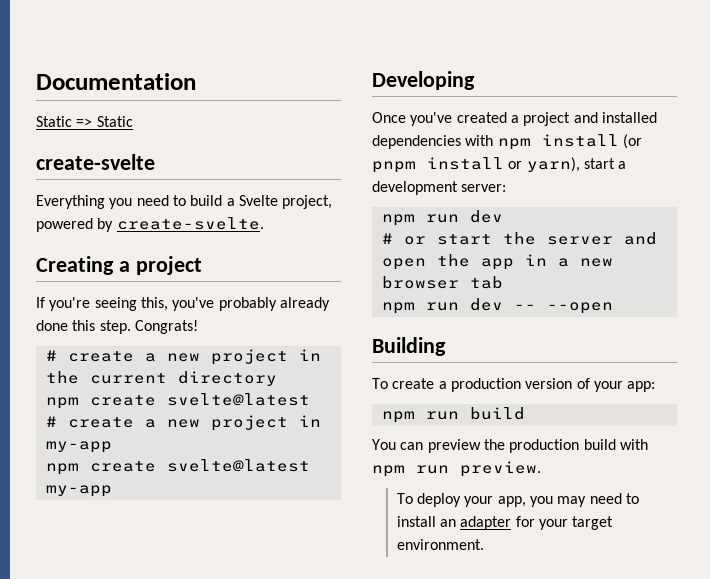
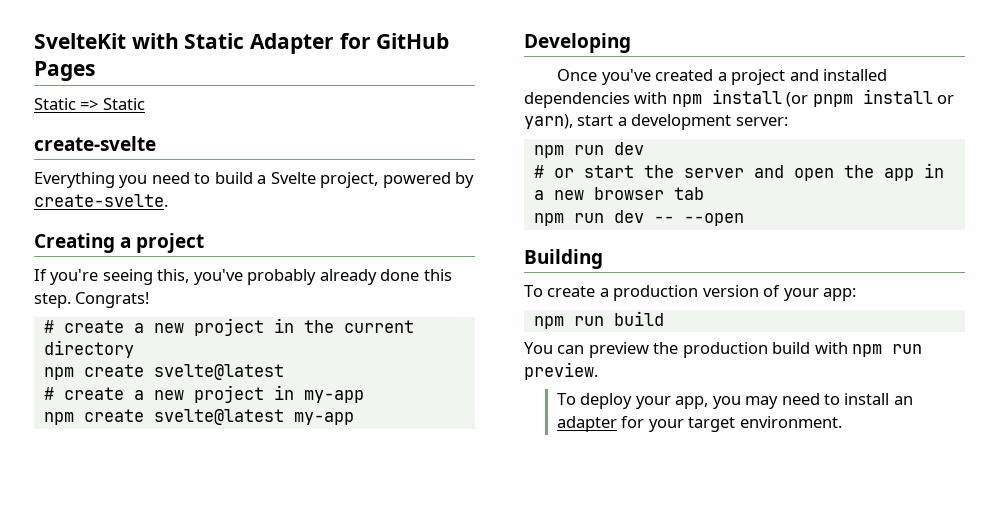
- Documentation
+ SvelteKit with Static Adapter for GitHub Pages

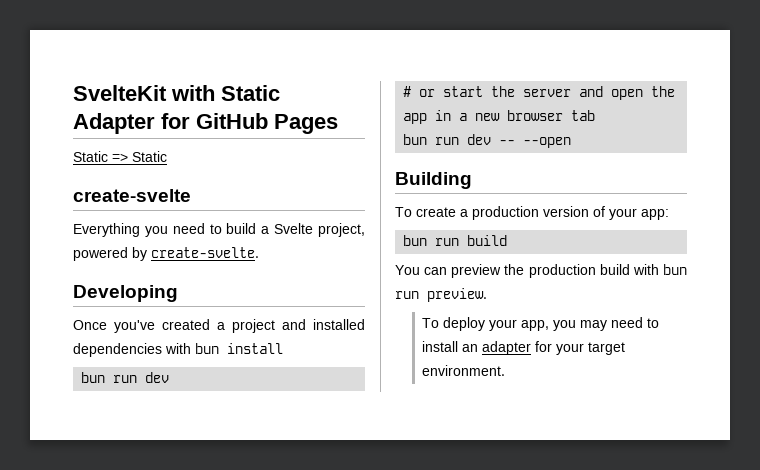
- Creating a project
- If you're seeing this, you've probably already done this step. Congrats!
- # create a new project in the current directory
- npm create svelte@latest
- # create a new project in my-app
- npm create svelte@latest my-app
- Once you've created a project and installed dependencies with npm install (or pnpm install or yarn), start a development server:
- npm run dev
+ Once you've created a project and installed dependencies with bun install
+ bun run dev
- npm run dev -- --open
+ bun run dev -- --open
- npm run build
+ bun run build
- You can preview the production build with npm run preview.
+ You can preview the production build with bun run preview.

